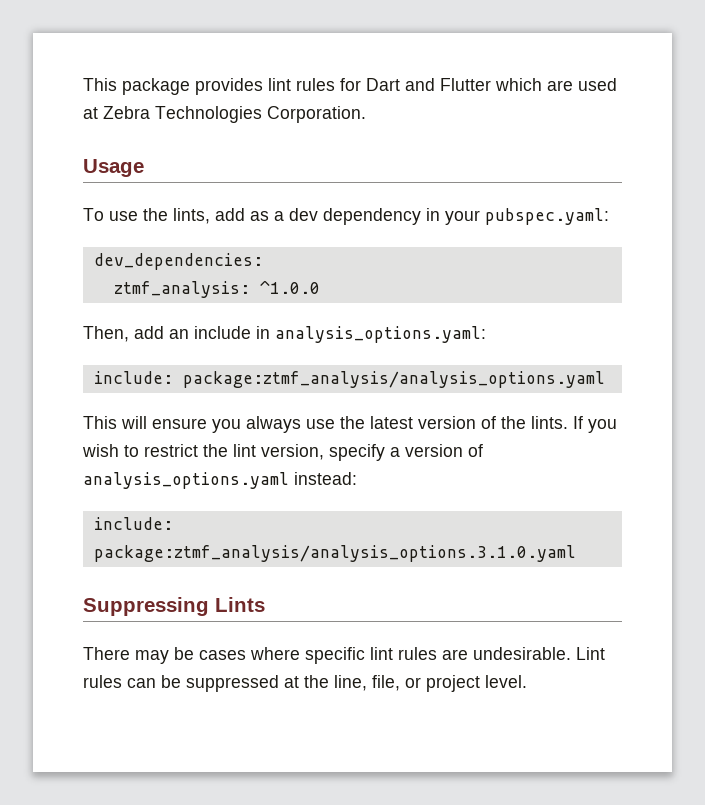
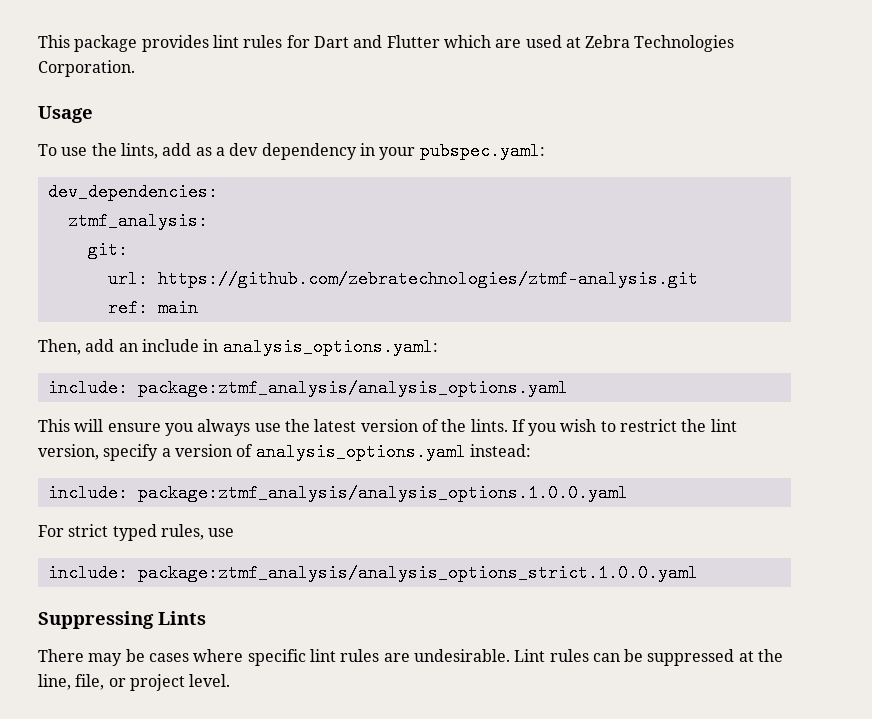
- ztmf_analysis: ^1.0.0
+ ztmf_analysis:
+ git:
+ url: https://github.com/zebratechnologies/ztmf-analysis.git
+ ref: main
- include: package:ztmf_analysis/analysis_options.3.1.0.yaml
+ include: package:ztmf_analysis/analysis_options.1.0.0.yaml
+ For strict typed rules, use
+ include: package:ztmf_analysis/analysis_options_strict.1.0.0.yaml

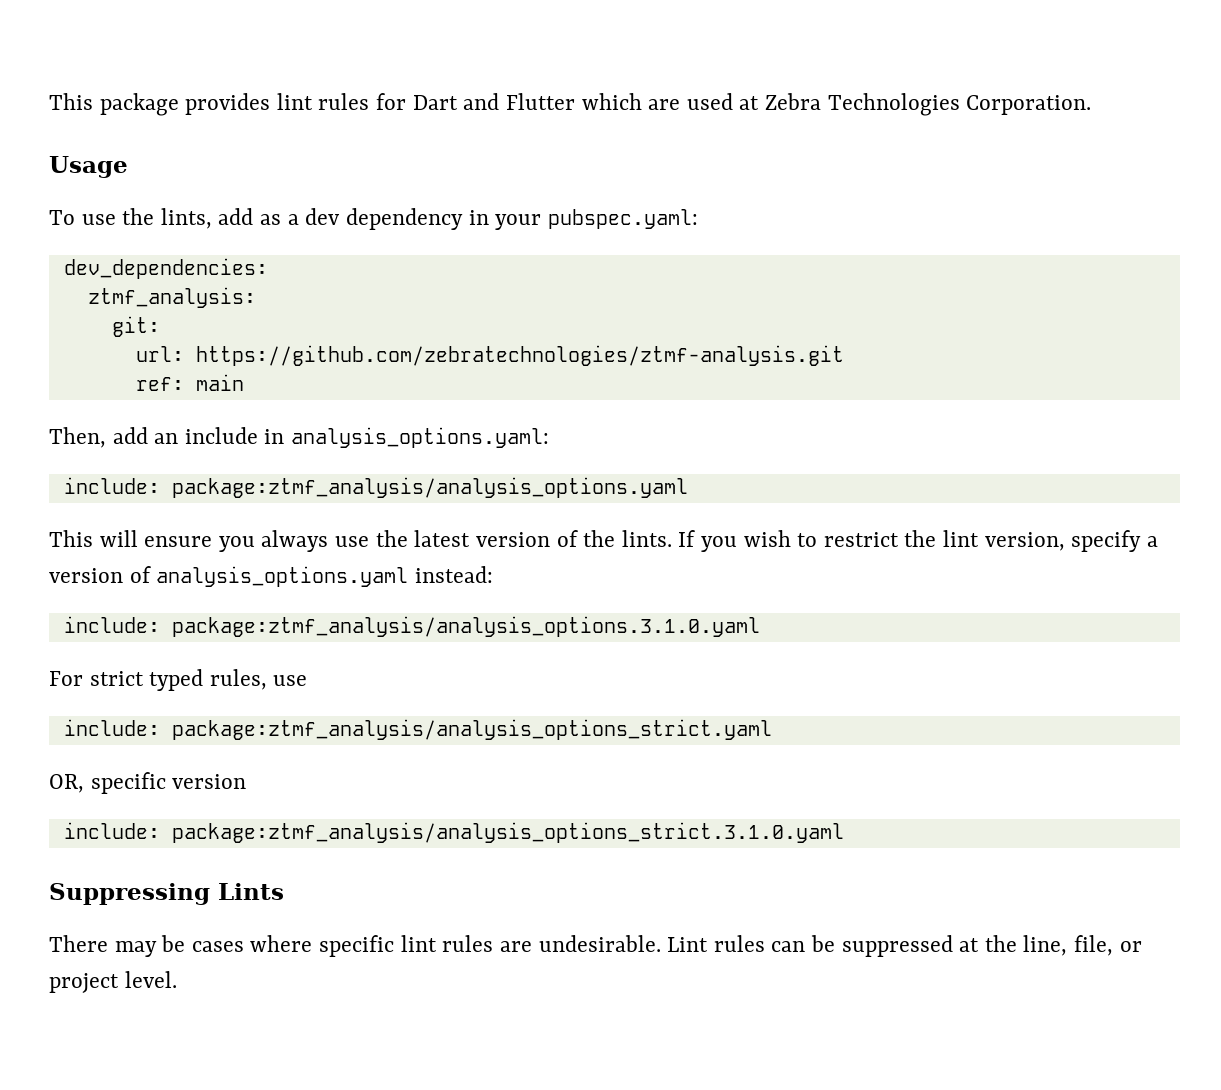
- include: package:ztmf_analysis/analysis_options.1.0.0.yaml
+ include: package:ztmf_analysis/analysis_options.3.1.0.yaml
- include: package:ztmf_analysis/analysis_options_strict.1.0.0.yaml
+ include: package:ztmf_analysis/analysis_options_strict.yaml
+ OR, specific version
+ include: package:ztmf_analysis/analysis_options_strict.3.1.0.yaml

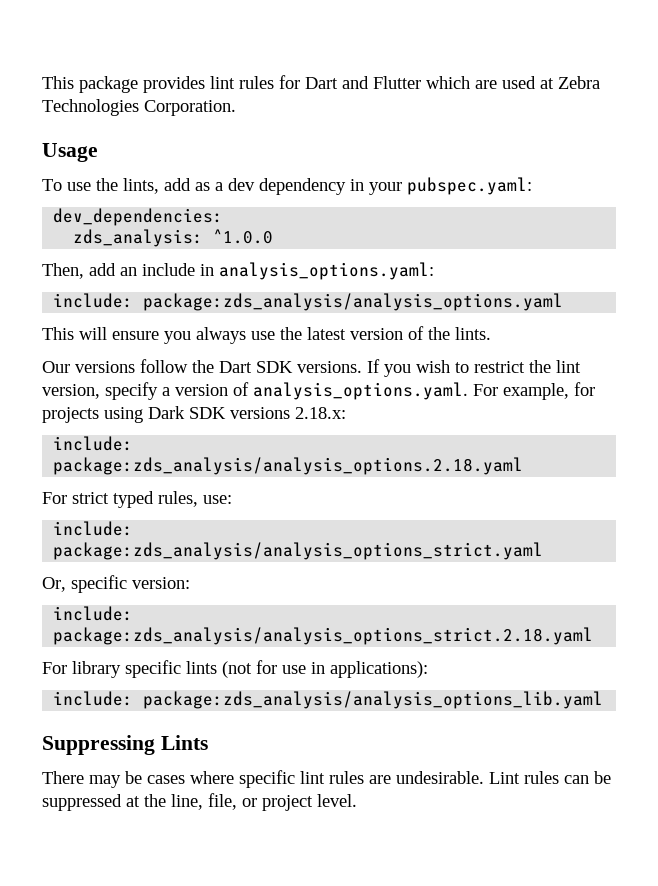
- ztmf_analysis:
- git:
- url: https://github.com/zebratechnologies/ztmf-analysis.git
- ref: main
+ zds_analysis: ^1.0.0
- include: package:ztmf_analysis/analysis_options.yaml
+ include: package:zds_analysis/analysis_options.yaml
- This will ensure you always use the latest version of the lints. If you wish to restrict the lint version, specify a version of analysis_options.yaml instead:
- include: package:ztmf_analysis/analysis_options.3.1.0.yaml
+ This will ensure you always use the latest version of the lints.
+ Our versions follow the Dart SDK versions. If you wish to restrict the lint version, specify a version of analysis_options.yaml. For example, for projects using Dark SDK versions 2.18.x:
+ include: package:zds_analysis/analysis_options.2.18.yaml
- For strict typed rules, use
- include: package:ztmf_analysis/analysis_options_strict.yaml
- OR, specific version
- include: package:ztmf_analysis/analysis_options_strict.3.1.0.yaml
+ For strict typed rules, use:
+ include: package:zds_analysis/analysis_options_strict.yaml
+ Or, specific version:
+ include: package:zds_analysis/analysis_options_strict.2.18.yaml
+ For library specific lints (not for use in applications):
+ include: package:zds_analysis/analysis_options_lib.yaml

